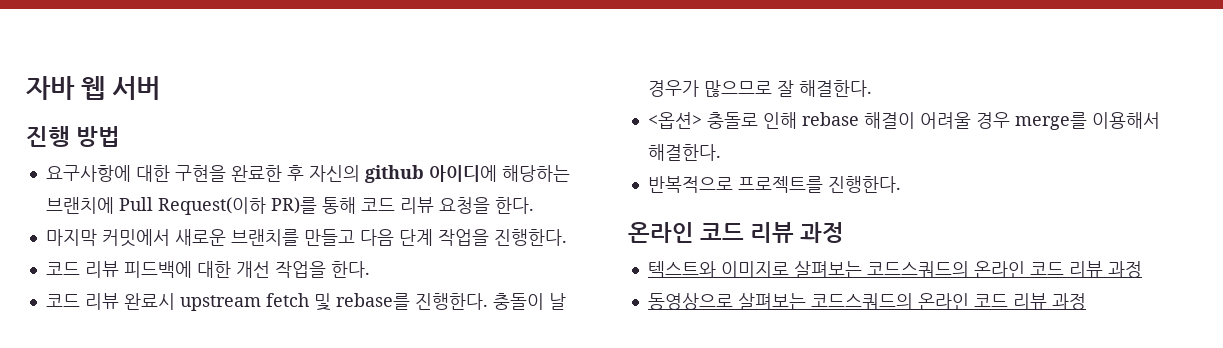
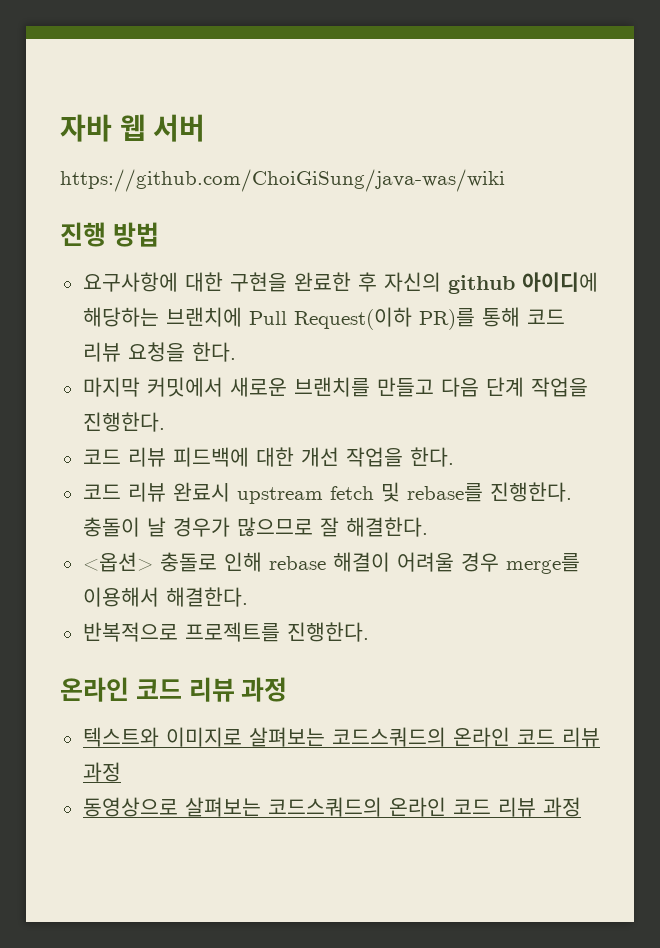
+ https://github.com/ChoiGiSung/java-was/wiki

